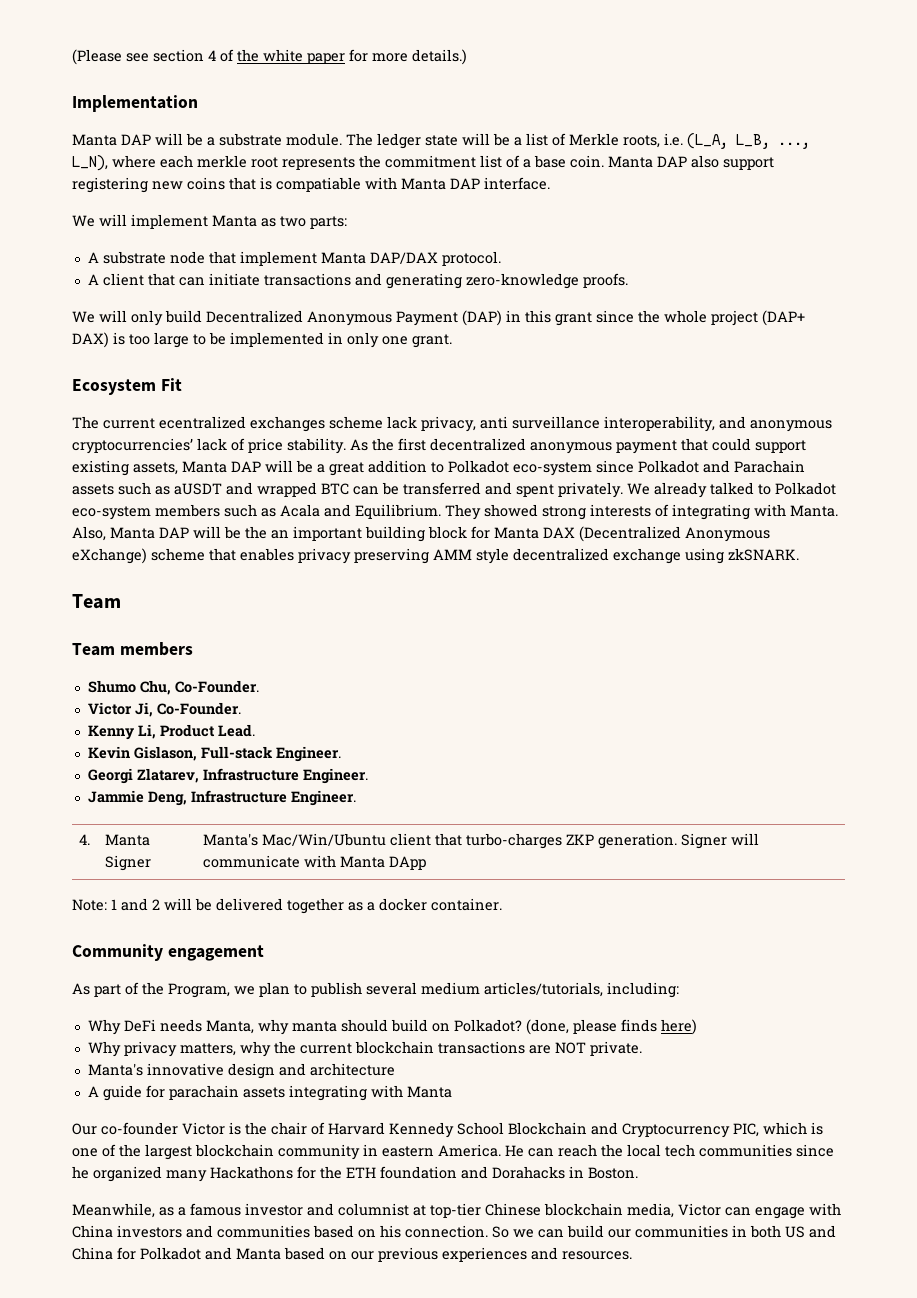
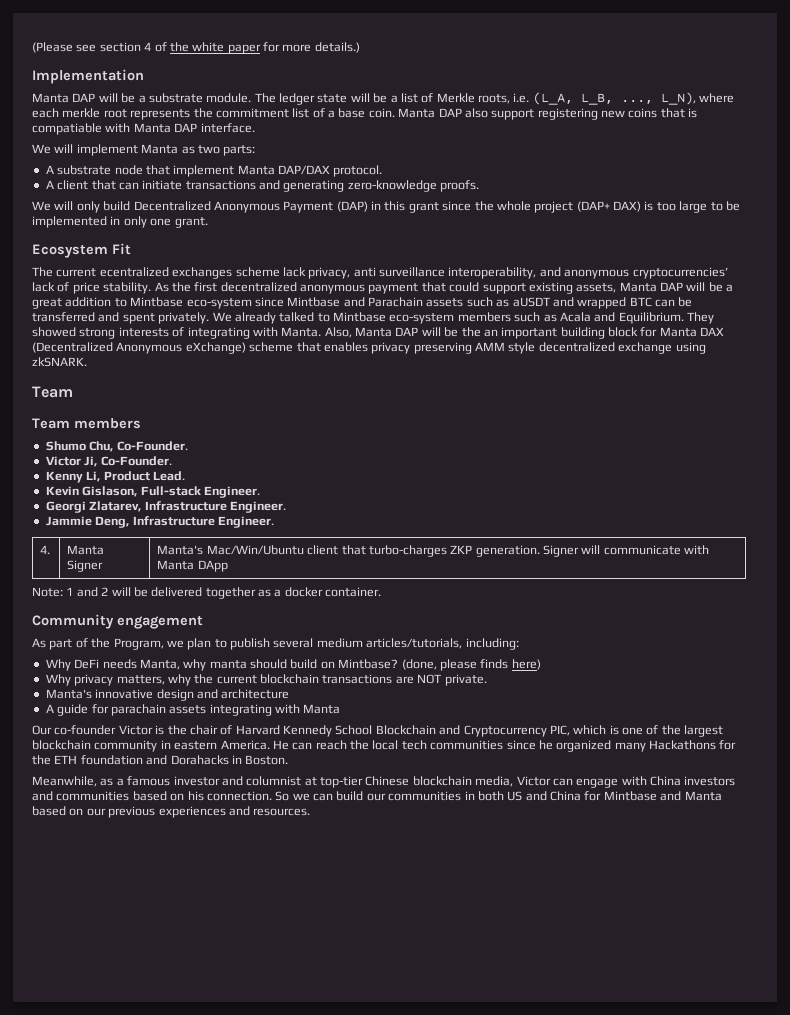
- As the first decentralized anonymous payment that could support existing assets, Manta DAP will be a great addition to Polkadot eco-system since Polkadot and Parachain assets such as aUSDT and wrapped BTC can be transferred and spent privately.
+ As the first decentralized anonymous payment that could support existing assets, Manta DAP will be a great addition to Mintbase eco-system since Mintbase and Parachain assets such as aUSDT and wrapped BTC can be transferred and spent privately.
- We already talked to Polkadot eco-system members such as Acala and Equilibrium.
+ We already talked to Mintbase eco-system members such as Acala and Equilibrium.
- Why DeFi needs Manta, why manta should build on Polkadot?
+ Why DeFi needs Manta, why manta should build on Mintbase?
- So we can build our communities in both US and China for Polkadot and Manta based on our previous experiences and resources.
+ So we can build our communities in both US and China for Mintbase and Manta based on our previous experiences and resources.

